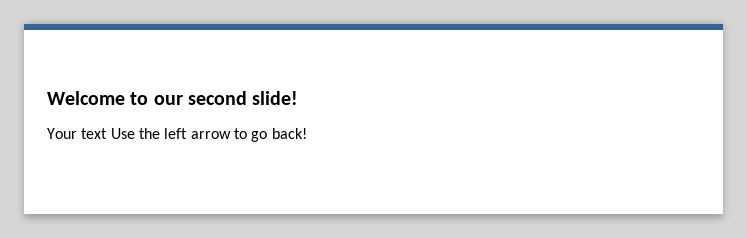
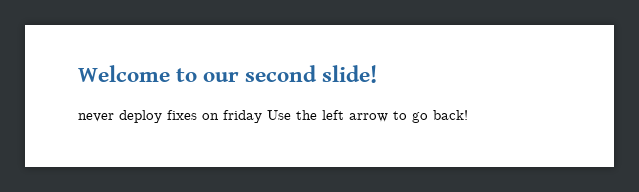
- Your text Use the left arrow to go back!
+ never deploy fixes on friday Use the left arrow to go back!

